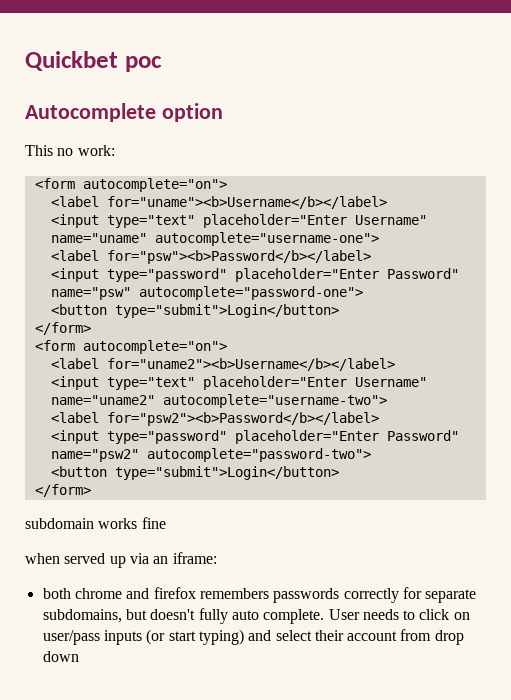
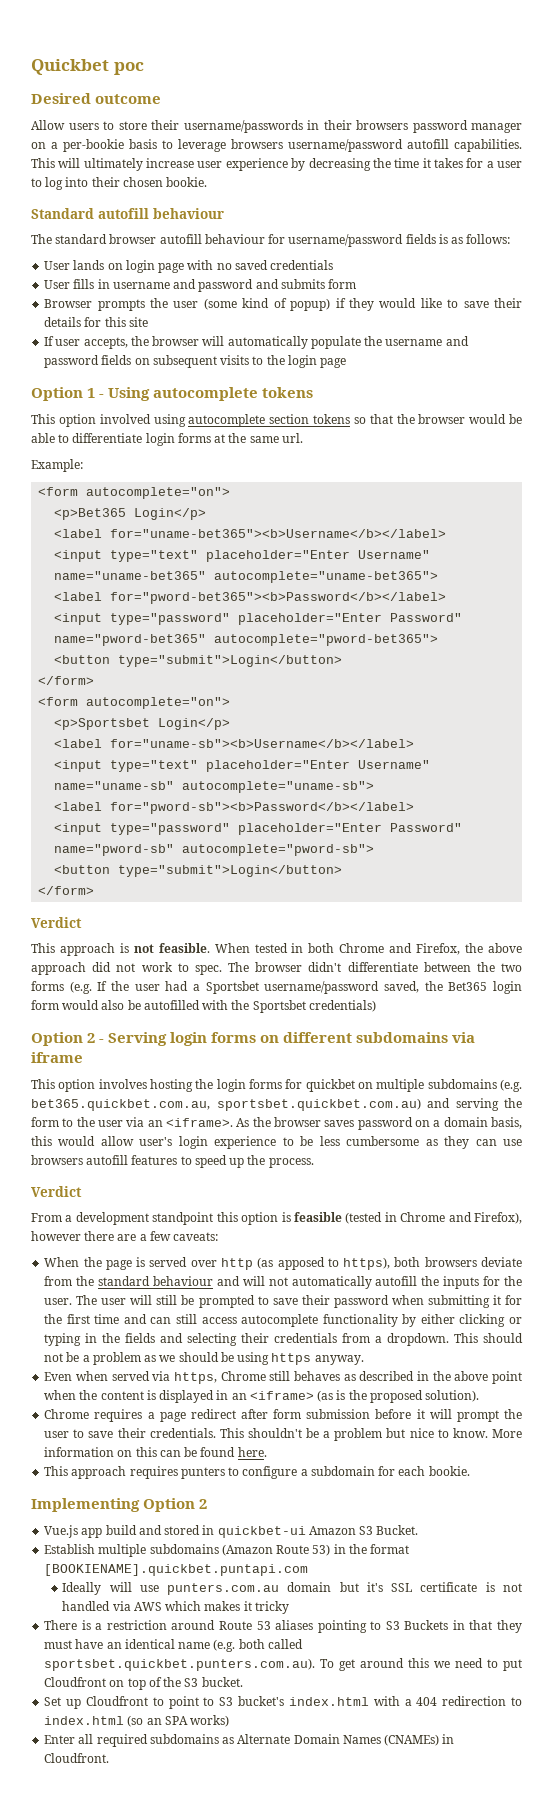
- Autocomplete option
- This no work:
+ Desired outcome
+ Allow users to store their username/passwords in their browsers password manager on a per-bookie basis to leverage browsers username/password autofill capabilities. This will ultimately increase user experience by decreasing the time it takes for a user to log into their chosen bookie.
+ Standard autofill behaviour
+ The standard browser autofill behaviour for username/password fields is as follows:
+ User lands on login page with no saved credentials
+ User fills in username and password and submits form
+ Browser prompts the user (some kind of popup) if they would like to save their details for this site
+ If user accepts, the browser will automatically populate the username and password fields on subsequent visits to the login page
+ Option 1 - Using autocomplete tokens
+ This option involved using autocomplete section tokens so that the browser would be able to differentiate login forms at the same url.
+ Example:
  <form autocomplete="on">
- <label for="uname"><b>Username</b></label>
- <input type="text" placeholder="Enter Username" name="uname" autocomplete="username-one">
- <label for="psw"><b>Password</b></label>
- <input type="password" placeholder="Enter Password" name="psw" autocomplete="password-one">
+ <p>Bet365 Login</p>
+ <label for="uname-bet365"><b>Username</b></label>
+ <input type="text" placeholder="Enter Username" name="uname-bet365" autocomplete="uname-bet365">
+ <label for="pword-bet365"><b>Password</b></label>
+ <input type="password" placeholder="Enter Password" name="pword-bet365" autocomplete="pword-bet365">
- <label for="uname2"><b>Username</b></label>
- <input type="text" placeholder="Enter Username" name="uname2" autocomplete="username-two">
- <label for="psw2"><b>Password</b></label>
- <input type="password" placeholder="Enter Password" name="psw2" autocomplete="password-two">
+ <p>Sportsbet Login</p>
+ <label for="uname-sb"><b>Username</b></label>
+ <input type="text" placeholder="Enter Username" name="uname-sb" autocomplete="uname-sb">
+ <label for="pword-sb"><b>Password</b></label>
+ <input type="password" placeholder="Enter Password" name="pword-sb" autocomplete="pword-sb">
  <button type="submit">Login</button>
  </form>
- subdomain works fine
- when served up via an iframe:
- both chrome and firefox remembers passwords correctly for separate subdomains, but doesn't fully auto complete. User needs to click on user/pass inputs (or start typing) and select their account from drop down
+ Verdict
+ This approach is not feasible. When tested in both Chrome and Firefox, the above approach did not work to spec. The browser didn't differentiate between the two forms (e.g. If the user had a Sportsbet username/password saved, the Bet365 login form would also be autofilled with the Sportsbet credentials)
+ Option 2 - Serving login forms on different subdomains via iframe
+ This option involves hosting the login forms for quickbet on multiple subdomains (e.g. bet365.quickbet.com.au, sportsbet.quickbet.com.au) and serving the form to the user via an <iframe>. As the browser saves password on a domain basis, this would allow user's login experience to be less cumbersome as they can use browsers autofill features to speed up the process.
+ Verdict
+ From a development standpoint this option is feasible (tested in Chrome and Firefox), however there are a few caveats:
+ When the page is served over http (as apposed to https), both browsers deviate from the standard behaviour and will not automatically autofill the inputs for the user. The user will still be prompted to save their password when submitting it for the first time and can still access autocomplete functionality by either clicking or typing in the fields and selecting their credentials from a dropdown. This should not be a problem as we should be using https anyway.
+ Even when served via https, Chrome still behaves as described in the above point when the content is displayed in an <iframe> (as is the proposed solution).
+ Chrome requires a page redirect after form submission before it will prompt the user to save their credentials. This shouldn't be a problem but nice to know. More information on this can be found here.
+ This approach requires punters to configure a subdomain for each bookie.
+ Implementing Option 2
+ Vue.js app build and stored in quickbet-ui Amazon S3 Bucket.
+ Establish multiple subdomains (Amazon Route 53) in the format [BOOKIENAME].quickbet.puntapi.com
+ Ideally will use punters.com.au domain but it's SSL certificate is not handled via AWS which makes it tricky
+ There is a restriction around Route 53 aliases pointing to S3 Buckets in that they must have an identical name (e.g. both called sportsbet.quickbet.punters.com.au). To get around this we need to put Cloudfront on top of the S3 bucket.
+ Set up Cloudfront to point to S3 bucket's index.html with a 404 redirection to index.html (so an SPA works)
+ Enter all required subdomains as Alternate Domain Names (CNAMEs) in Cloudfront.

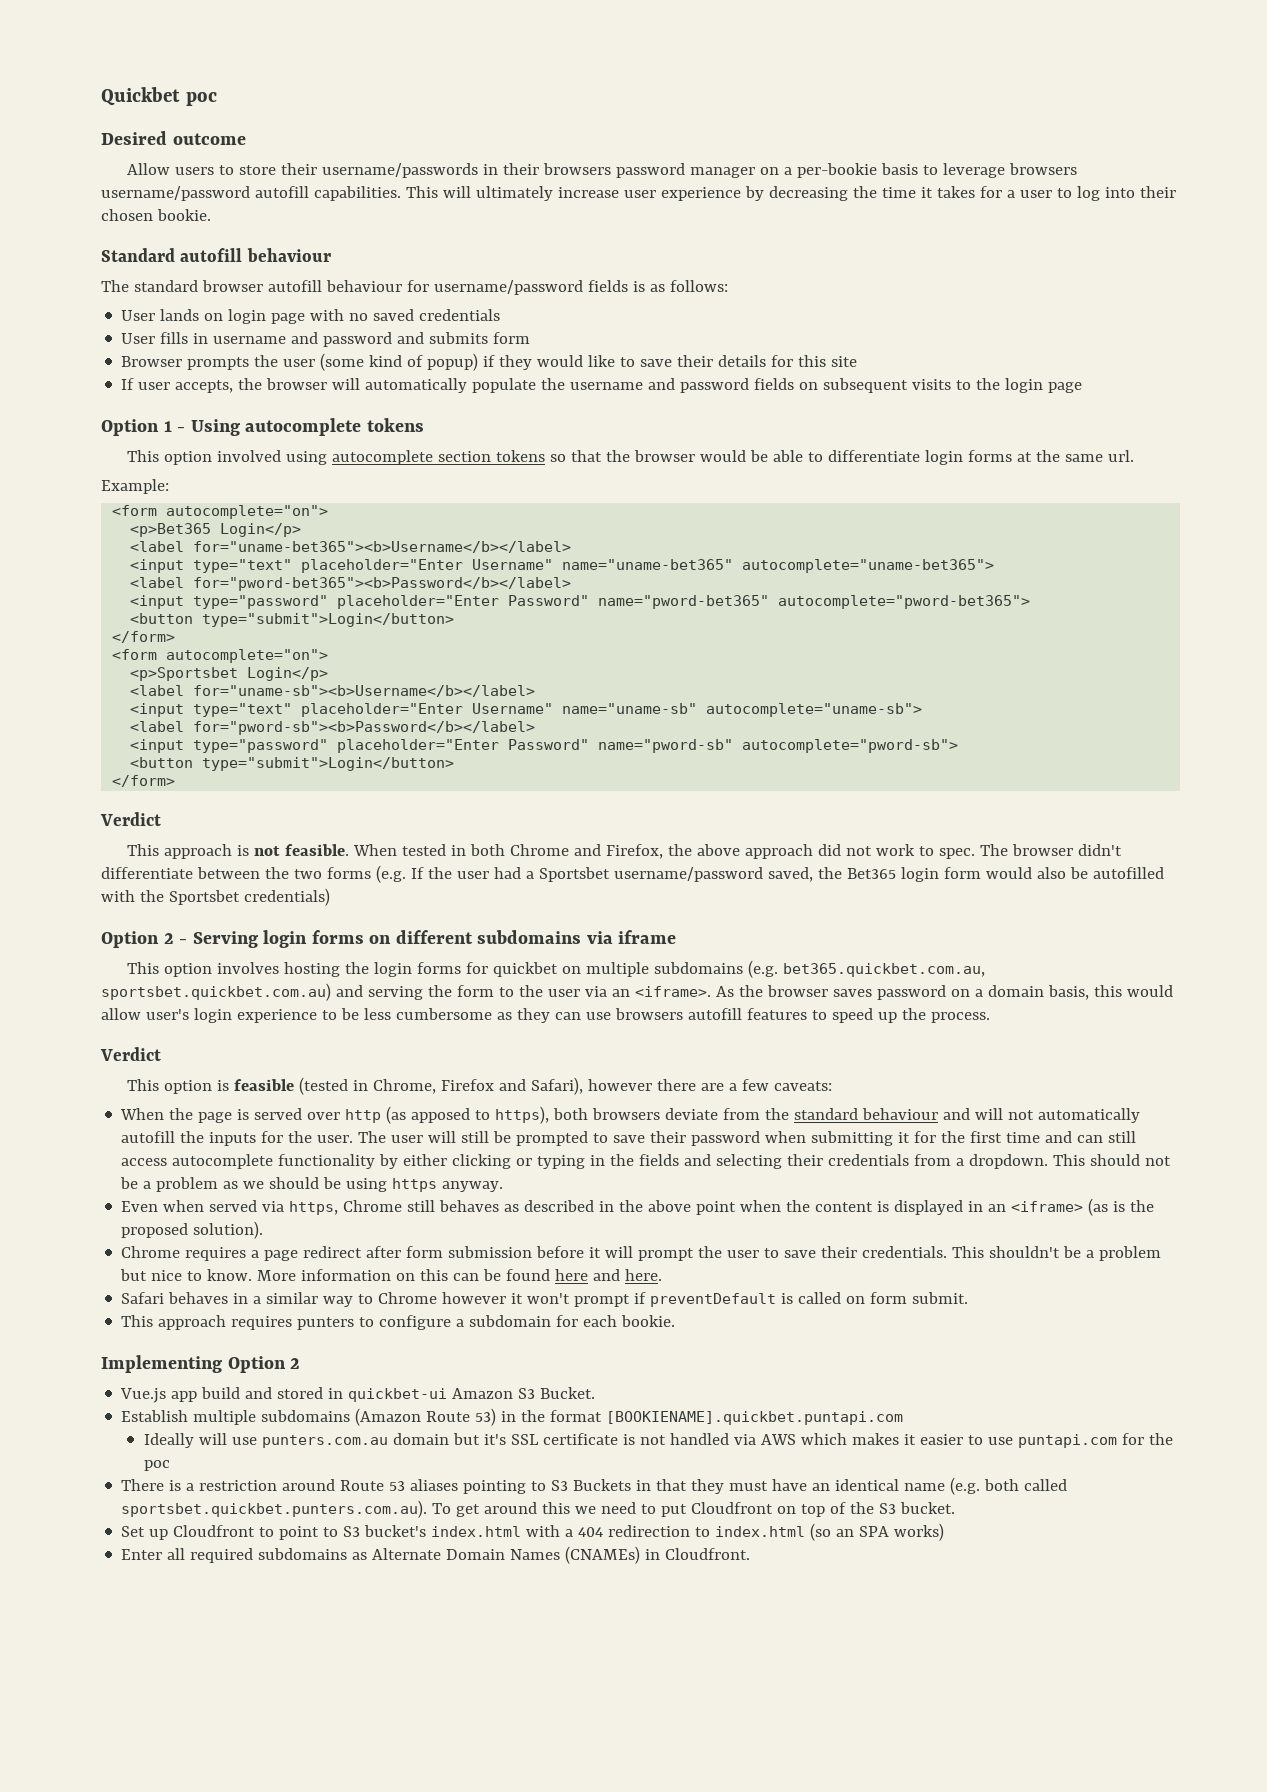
- From a development standpoint this option is feasible (tested in Chrome and Firefox), however there are a few caveats:
+ This option is feasible (tested in Chrome, Firefox and Safari), however there are a few caveats:
- More information on this can be found here.
+ More information on this can be found here and here.
+ Safari behaves in a similar way to Chrome however it won't prompt if preventDefault is called on form submit.
- Ideally will use punters.com.au domain but it's SSL certificate is not handled via AWS which makes it tricky
+ Ideally will use punters.com.au domain but it's SSL certificate is not handled via AWS which makes it easier to use puntapi.com for the poc

